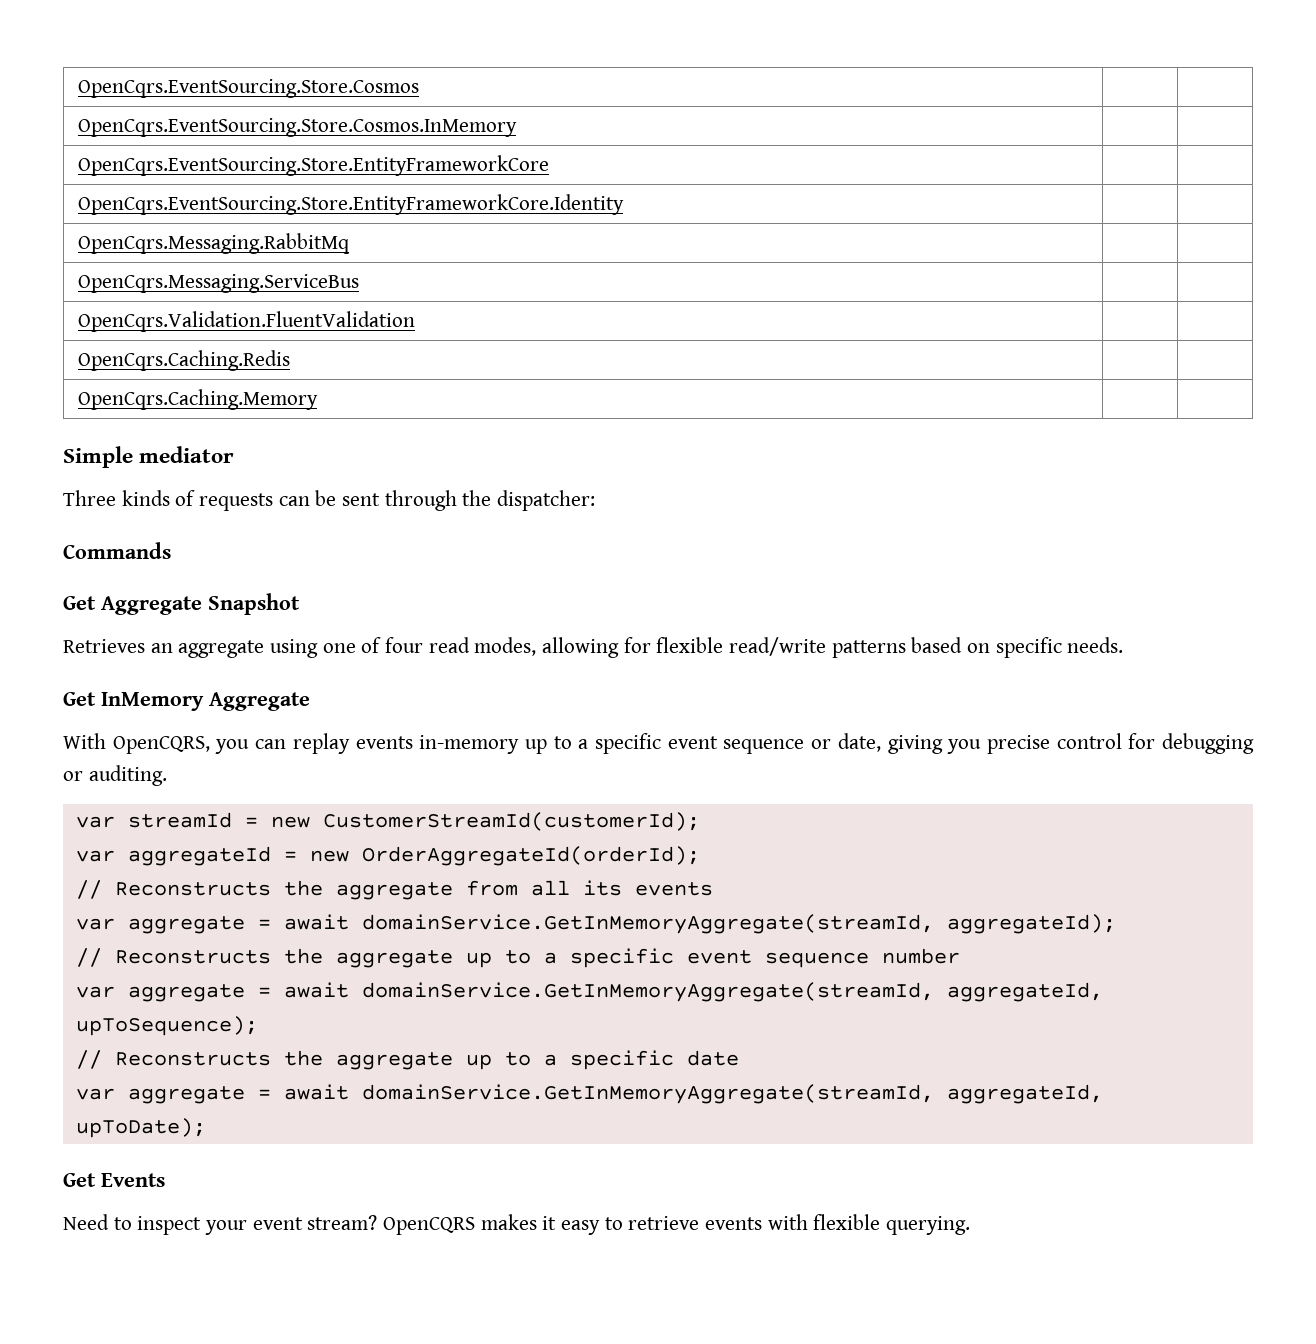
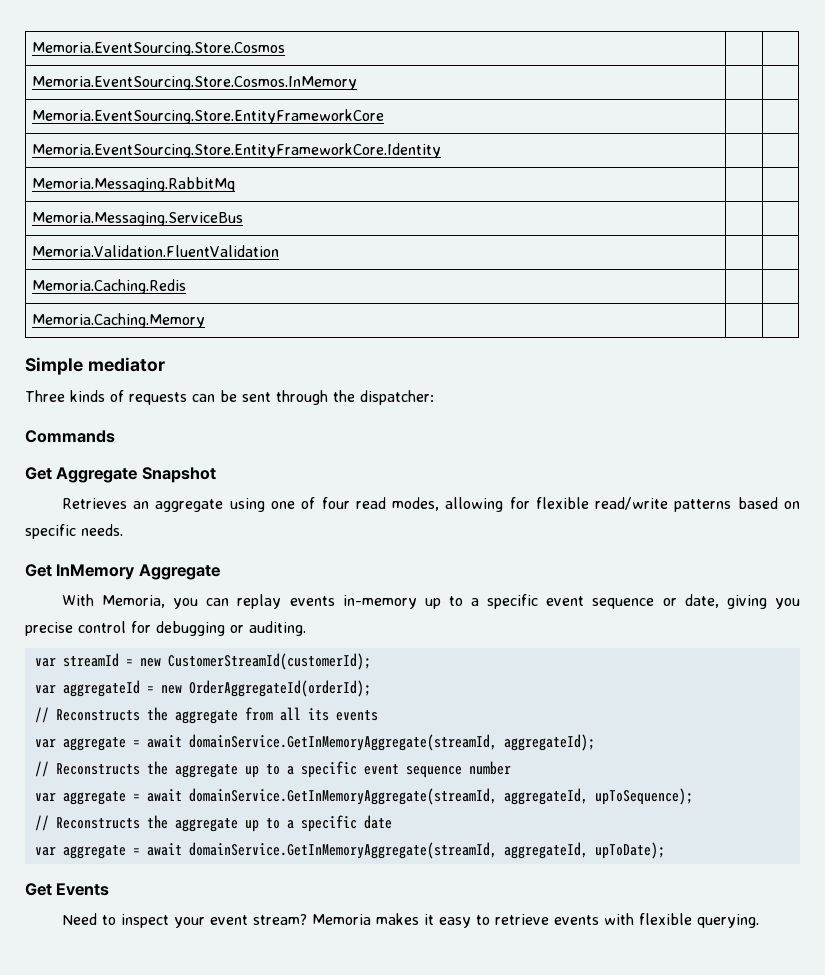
- OpenCqrs.EventSourcing.Store.Cosmos | |
- OpenCqrs.EventSourcing.Store.Cosmos.InMemory | |
- OpenCqrs.EventSourcing.Store.EntityFrameworkCore | |
- OpenCqrs.EventSourcing.Store.EntityFrameworkCore.Identity | |
- OpenCqrs.Messaging.RabbitMq | |
- OpenCqrs.Messaging.ServiceBus | |
- OpenCqrs.Validation.FluentValidation | |
- OpenCqrs.Caching.Redis | |
- OpenCqrs.Caching.Memory | |
+ Memoria.EventSourcing.Store.Cosmos | |
+ Memoria.EventSourcing.Store.Cosmos.InMemory | |
+ Memoria.EventSourcing.Store.EntityFrameworkCore | |
+ Memoria.EventSourcing.Store.EntityFrameworkCore.Identity | |
+ Memoria.Messaging.RabbitMq | |
+ Memoria.Messaging.ServiceBus | |
+ Memoria.Validation.FluentValidation | |
+ Memoria.Caching.Redis | |
+ Memoria.Caching.Memory | |
- With OpenCQRS, you can replay events in-memory up to a specific event sequence or date, giving you precise control for debugging or auditing.
+ With Memoria, you can replay events in-memory up to a specific event sequence or date, giving you precise control for debugging or auditing.
- OpenCQRS makes it easy to retrieve events with flexible querying.
+ Memoria makes it easy to retrieve events with flexible querying.

